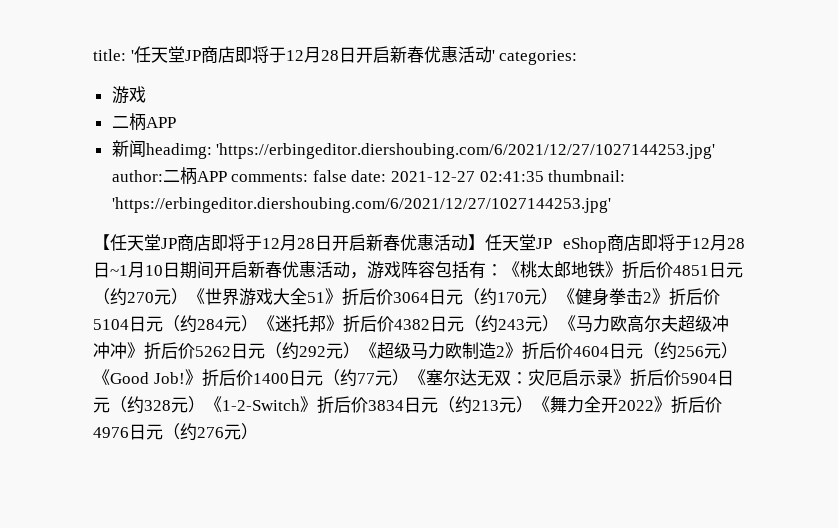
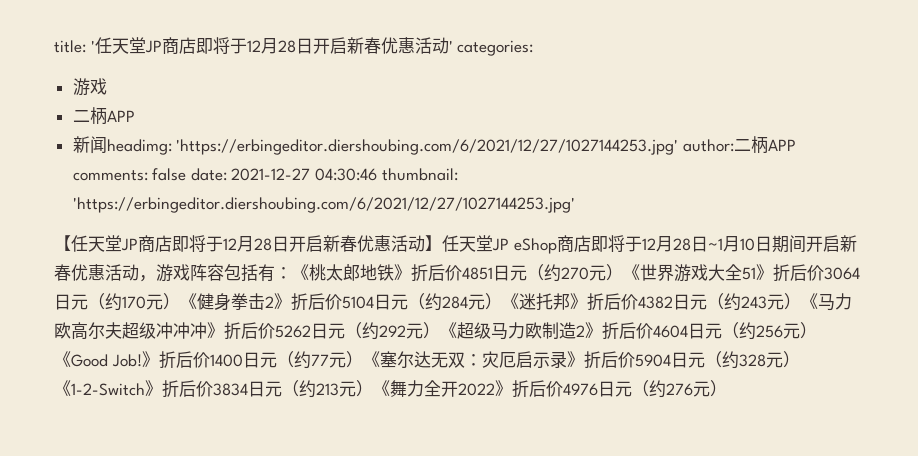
- 新闻headimg: 'https://erbingeditor.diershoubing.com/6/2021/12/27/1027144253.jpg' author:二柄APP comments: false date: 2021-12-27 02:41:35 thumbnail: 'https://erbingeditor.diershoubing.com/6/2021/12/27/1027144253.jpg'
+ 新闻headimg: 'https://erbingeditor.diershoubing.com/6/2021/12/27/1027144253.jpg' author:二柄APP comments: false date: 2021-12-27 04:30:46 thumbnail: 'https://erbingeditor.diershoubing.com/6/2021/12/27/1027144253.jpg'

